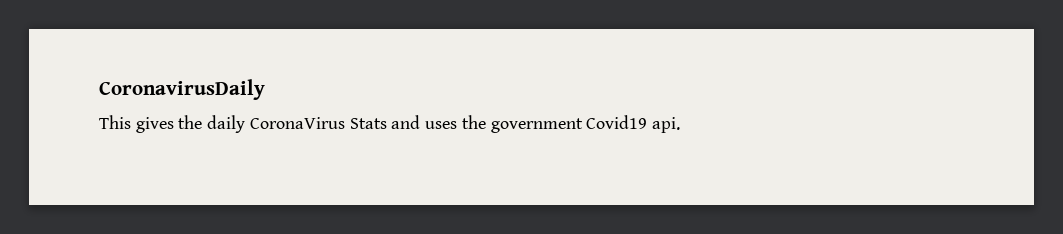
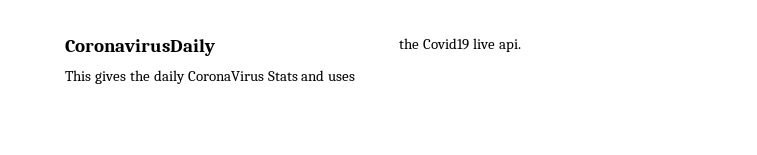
- This gives the daily CoronaVirus Stats and uses the government Covid19 api.
+ This gives the daily CoronaVirus Stats and uses the Covid19 live api.

